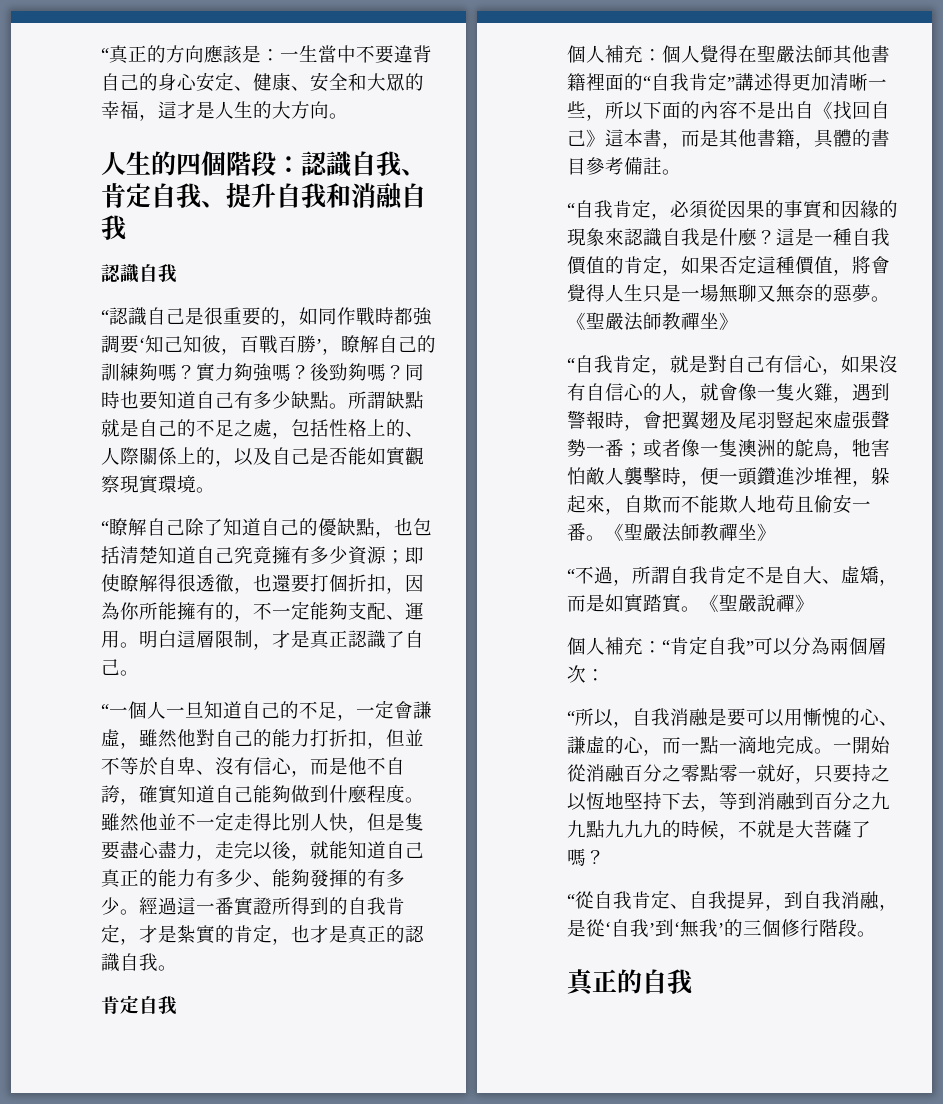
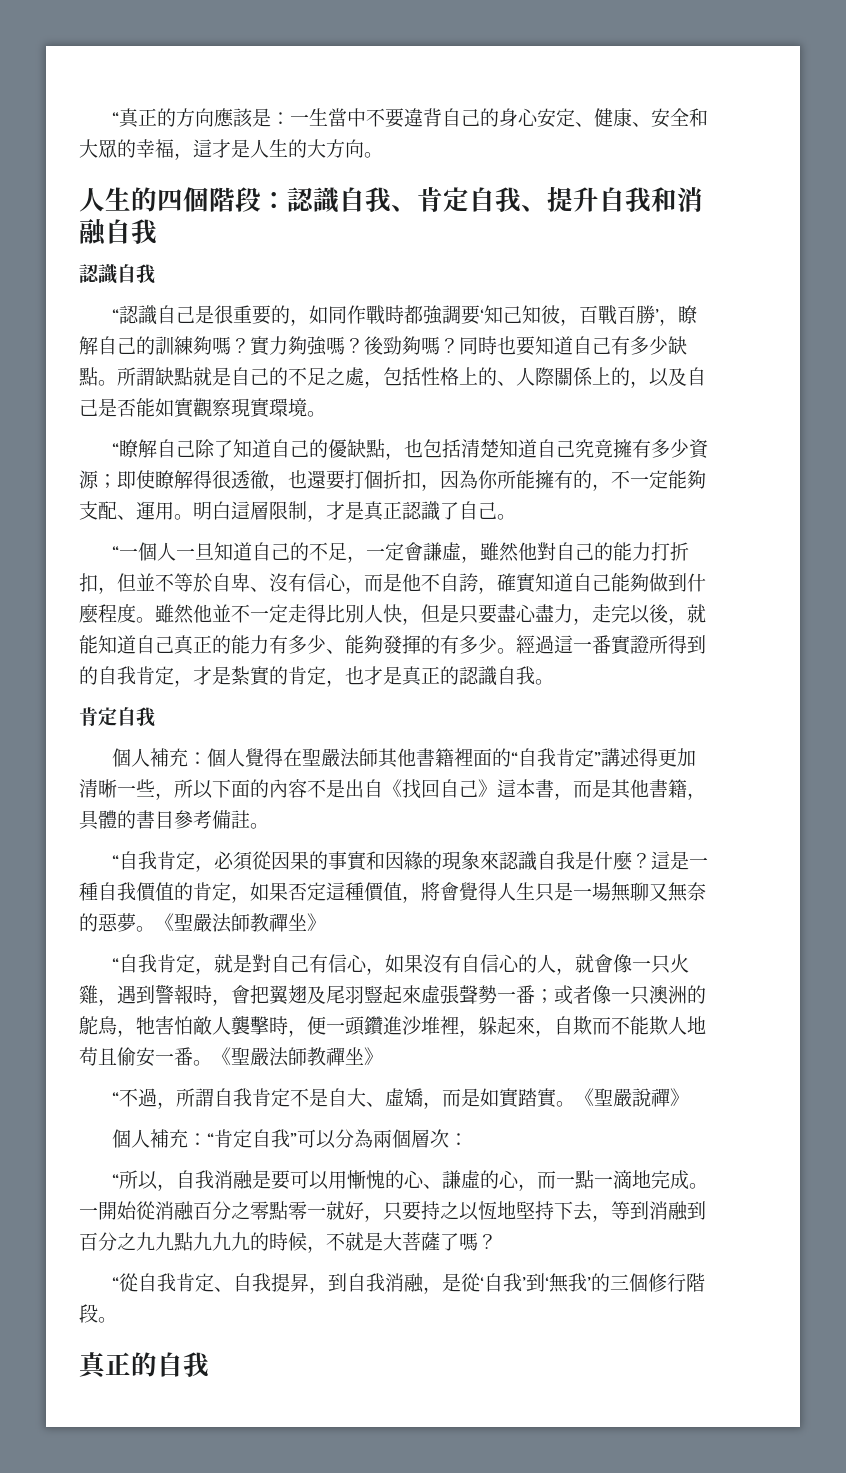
- 雖然他並不一定走得比別人快，但是隻要盡心盡力，走完以後，就能知道自己真正的能力有多少、能夠發揮的有多少。
+ 雖然他並不一定走得比別人快，但是只要盡心盡力，走完以後，就能知道自己真正的能力有多少、能夠發揮的有多少。
- “自我肯定，就是對自己有信心，如果沒有自信心的人，就會像一隻火雞，遇到警報時，會把翼翅及尾羽豎起來虛張聲勢一番；或者像一隻澳洲的鴕鳥，牠害怕敵人襲擊時，便一頭鑽進沙堆裡，躲起來，自欺而不能欺人地苟且偷安一番。
+ “自我肯定，就是對自己有信心，如果沒有自信心的人，就會像一只火雞，遇到警報時，會把翼翅及尾羽豎起來虛張聲勢一番；或者像一只澳洲的鴕鳥，牠害怕敵人襲擊時，便一頭鑽進沙堆裡，躲起來，自欺而不能欺人地苟且偷安一番。

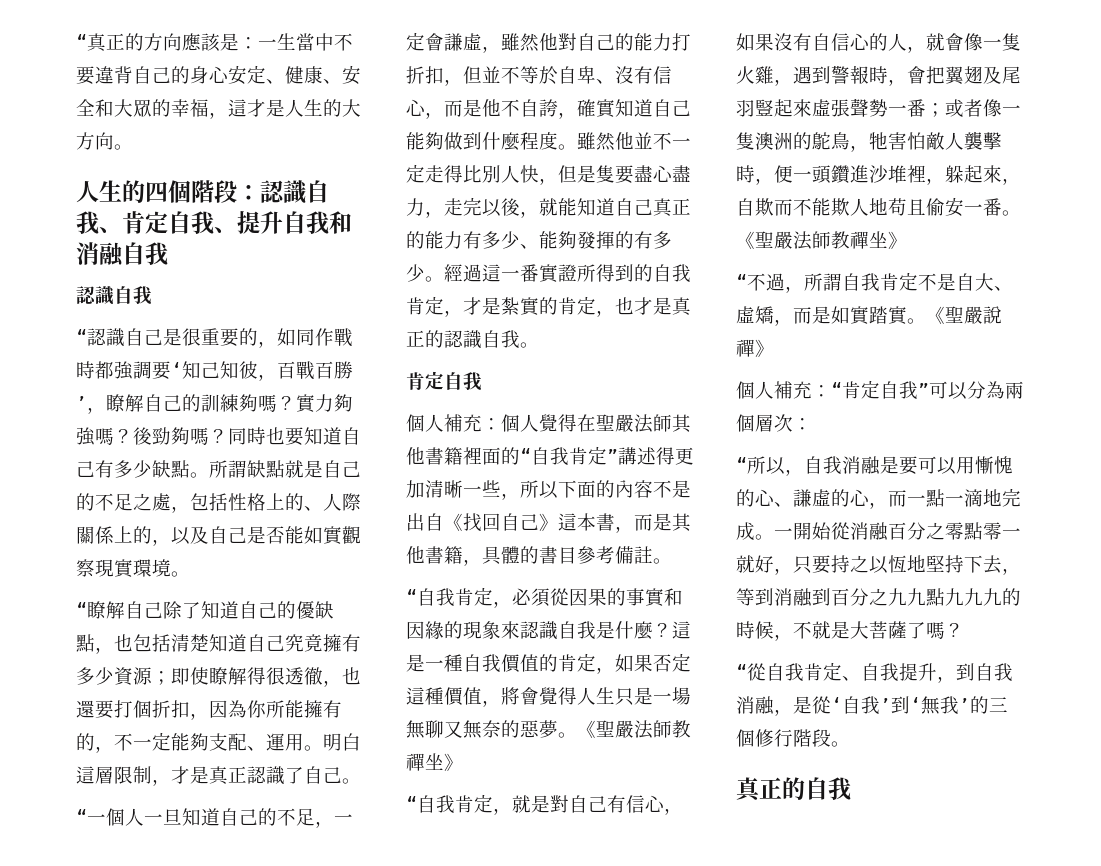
- 雖然他並不一定走得比別人快，但是只要盡心盡力，走完以後，就能知道自己真正的能力有多少、能夠發揮的有多少。
+ 雖然他並不一定走得比別人快，但是隻要盡心盡力，走完以後，就能知道自己真正的能力有多少、能夠發揮的有多少。
- “自我肯定，就是對自己有信心，如果沒有自信心的人，就會像一只火雞，遇到警報時，會把翼翅及尾羽豎起來虛張聲勢一番；或者像一只澳洲的鴕鳥，牠害怕敵人襲擊時，便一頭鑽進沙堆裡，躲起來，自欺而不能欺人地苟且偷安一番。
+ “自我肯定，就是對自己有信心，如果沒有自信心的人，就會像一隻火雞，遇到警報時，會把翼翅及尾羽豎起來虛張聲勢一番；或者像一隻澳洲的鴕鳥，牠害怕敵人襲擊時，便一頭鑽進沙堆裡，躲起來，自欺而不能欺人地苟且偷安一番。
- “從自我肯定、自我提昇，到自我消融，是從‘自我’到‘無我’的三個修行階段。
+ “從自我肯定、自我提升，到自我消融，是從‘自我’到‘無我’的三個修行階段。

